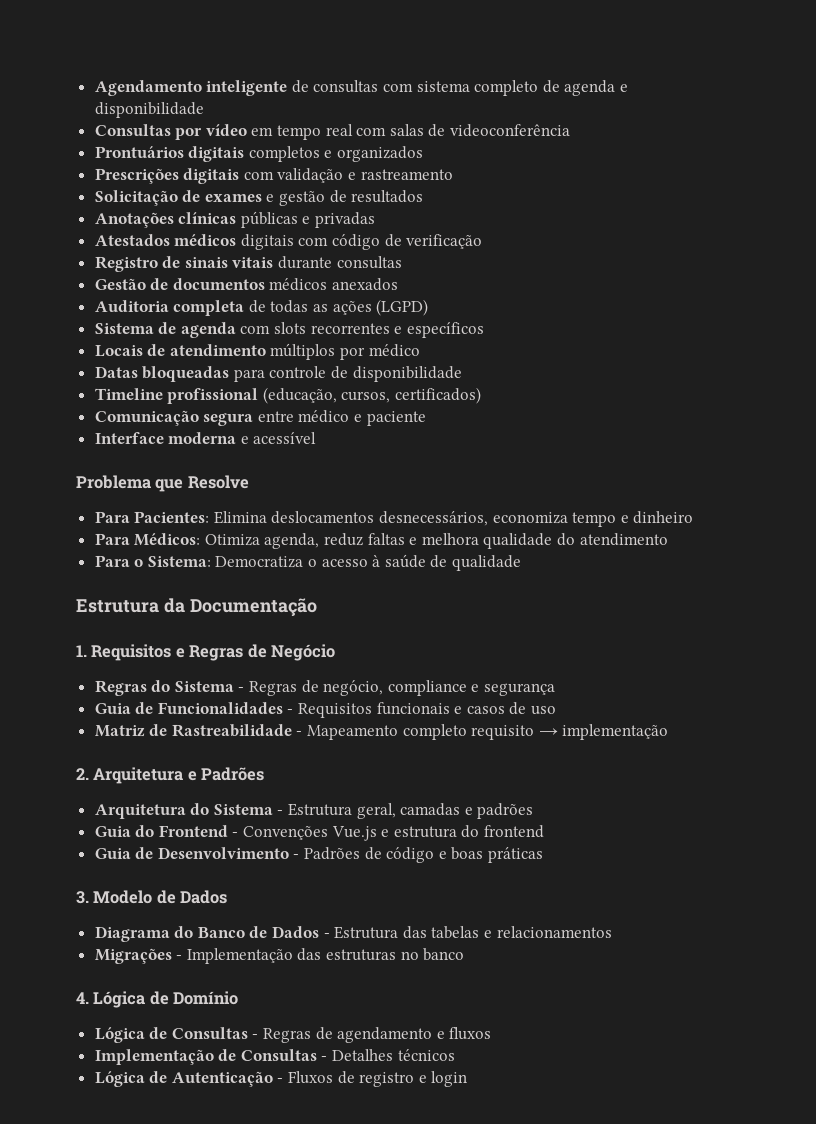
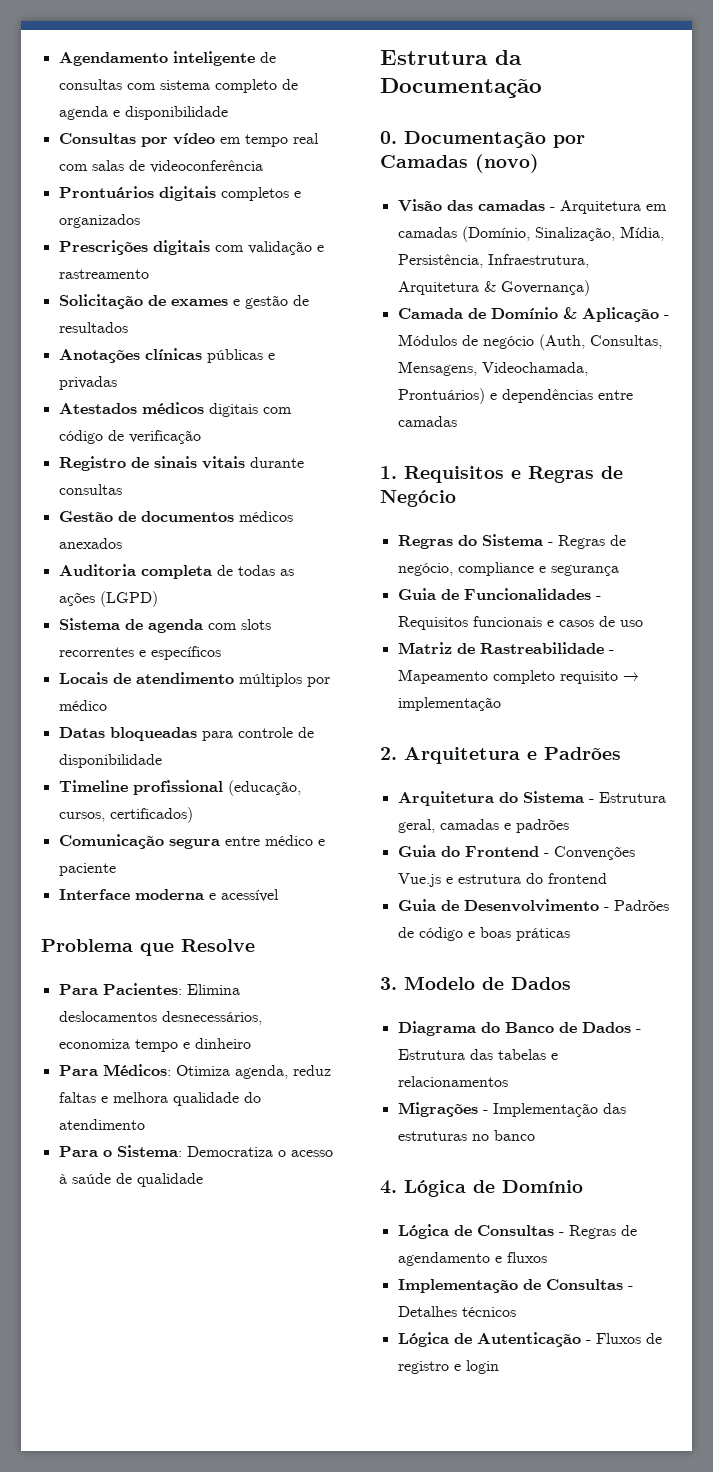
+ 0. Documentação por Camadas (novo)
+ Visão das camadas - Arquitetura em camadas (Domínio, Sinalização, Mídia, Persistência, Infraestrutura, Arquitetura & Governança)
+ Camada de Domínio & Aplicação - Módulos de negócio (Auth, Consultas, Mensagens, Videochamada, Prontuários) e dependências entre camadas

